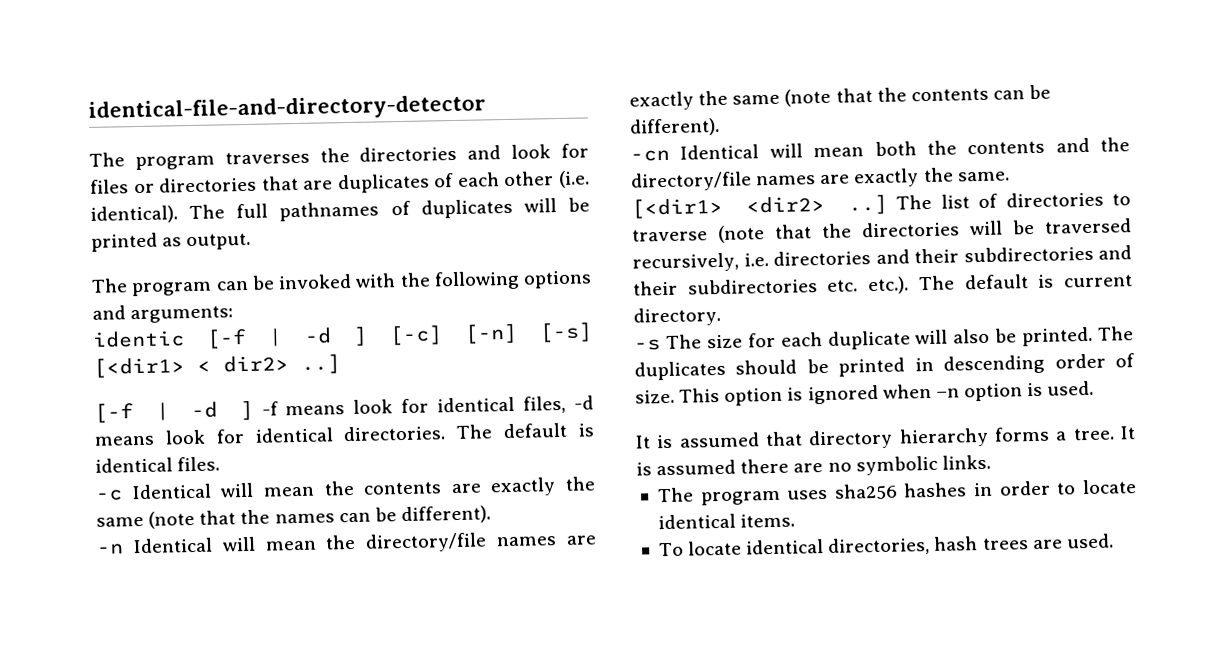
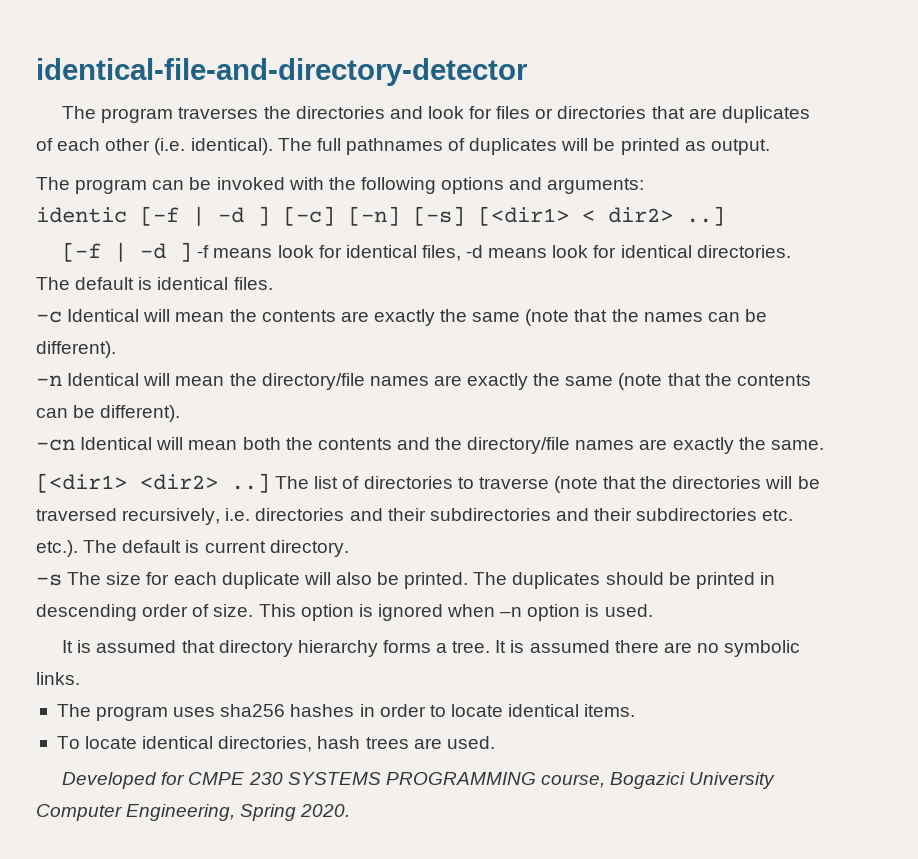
+ Developed for CMPE 230 SYSTEMS PROGRAMMING course, Bogazici University Computer Engineering, Spring 2020.

